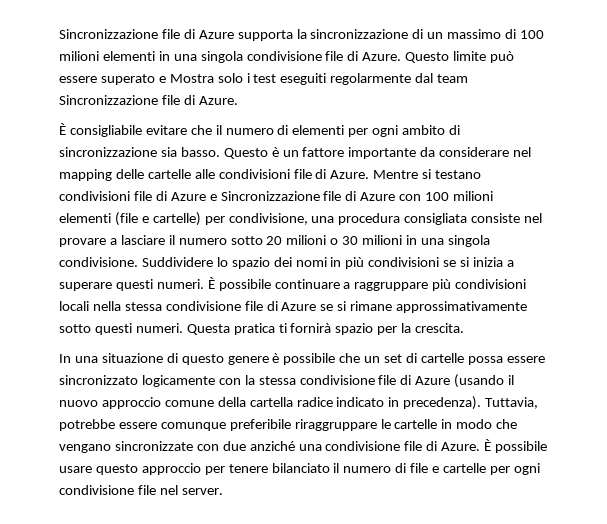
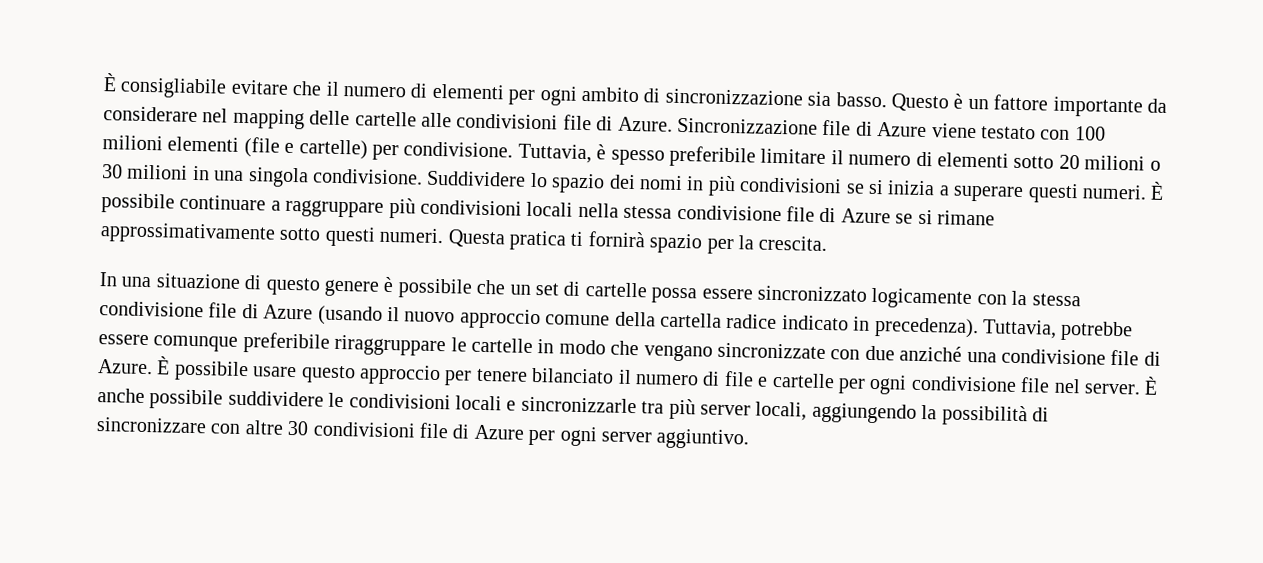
- Sincronizzazione file di Azure supporta la sincronizzazione di un massimo di 100 milioni elementi in una singola condivisione file di Azure. Questo limite può essere superato e Mostra solo i test eseguiti regolarmente dal team Sincronizzazione file di Azure.
- Mentre si testano condivisioni file di Azure e Sincronizzazione file di Azure con 100 milioni elementi (file e cartelle) per condivisione, una procedura consigliata consiste nel provare a lasciare il numero sotto 20 milioni o 30 milioni in una singola condivisione.
+ Sincronizzazione file di Azure viene testato con 100 milioni elementi (file e cartelle) per condivisione. Tuttavia, è spesso preferibile limitare il numero di elementi sotto 20 milioni o 30 milioni in una singola condivisione.
+ È anche possibile suddividere le condivisioni locali e sincronizzarle tra più server locali, aggiungendo la possibilità di sincronizzare con altre 30 condivisioni file di Azure per ogni server aggiuntivo.

